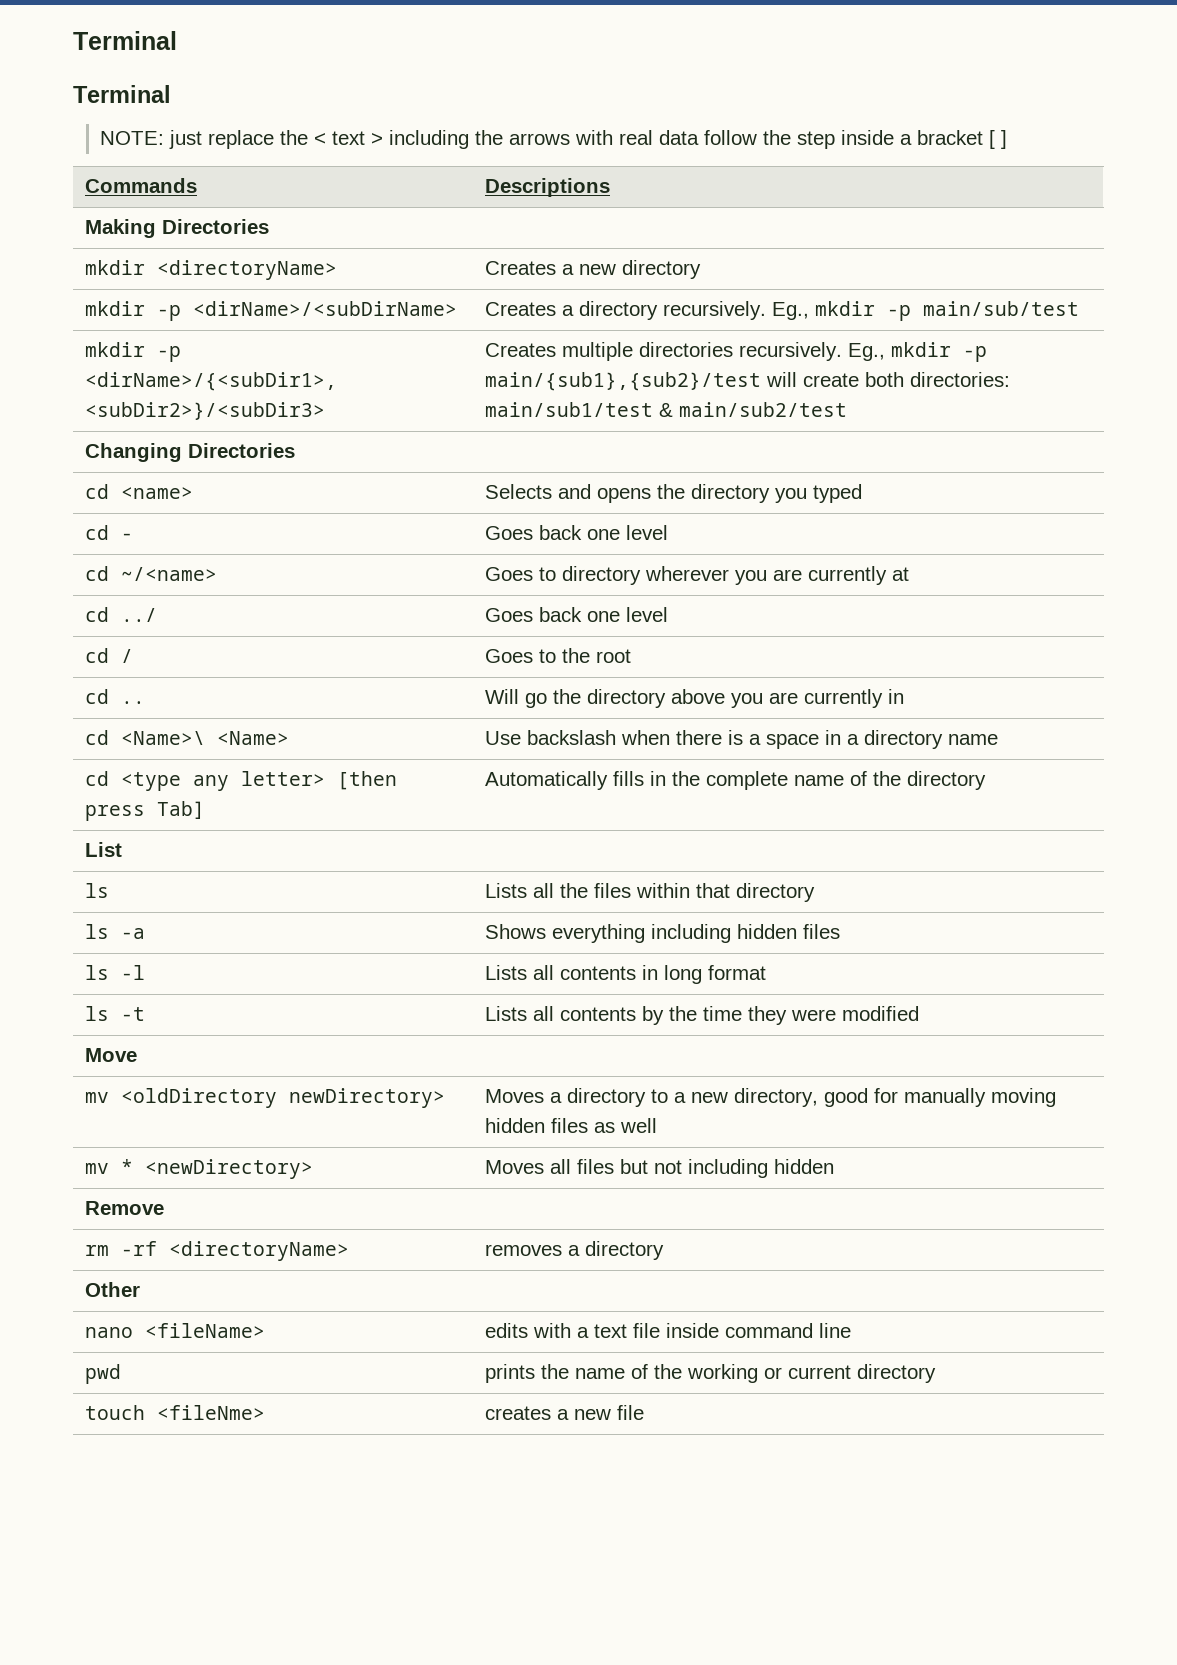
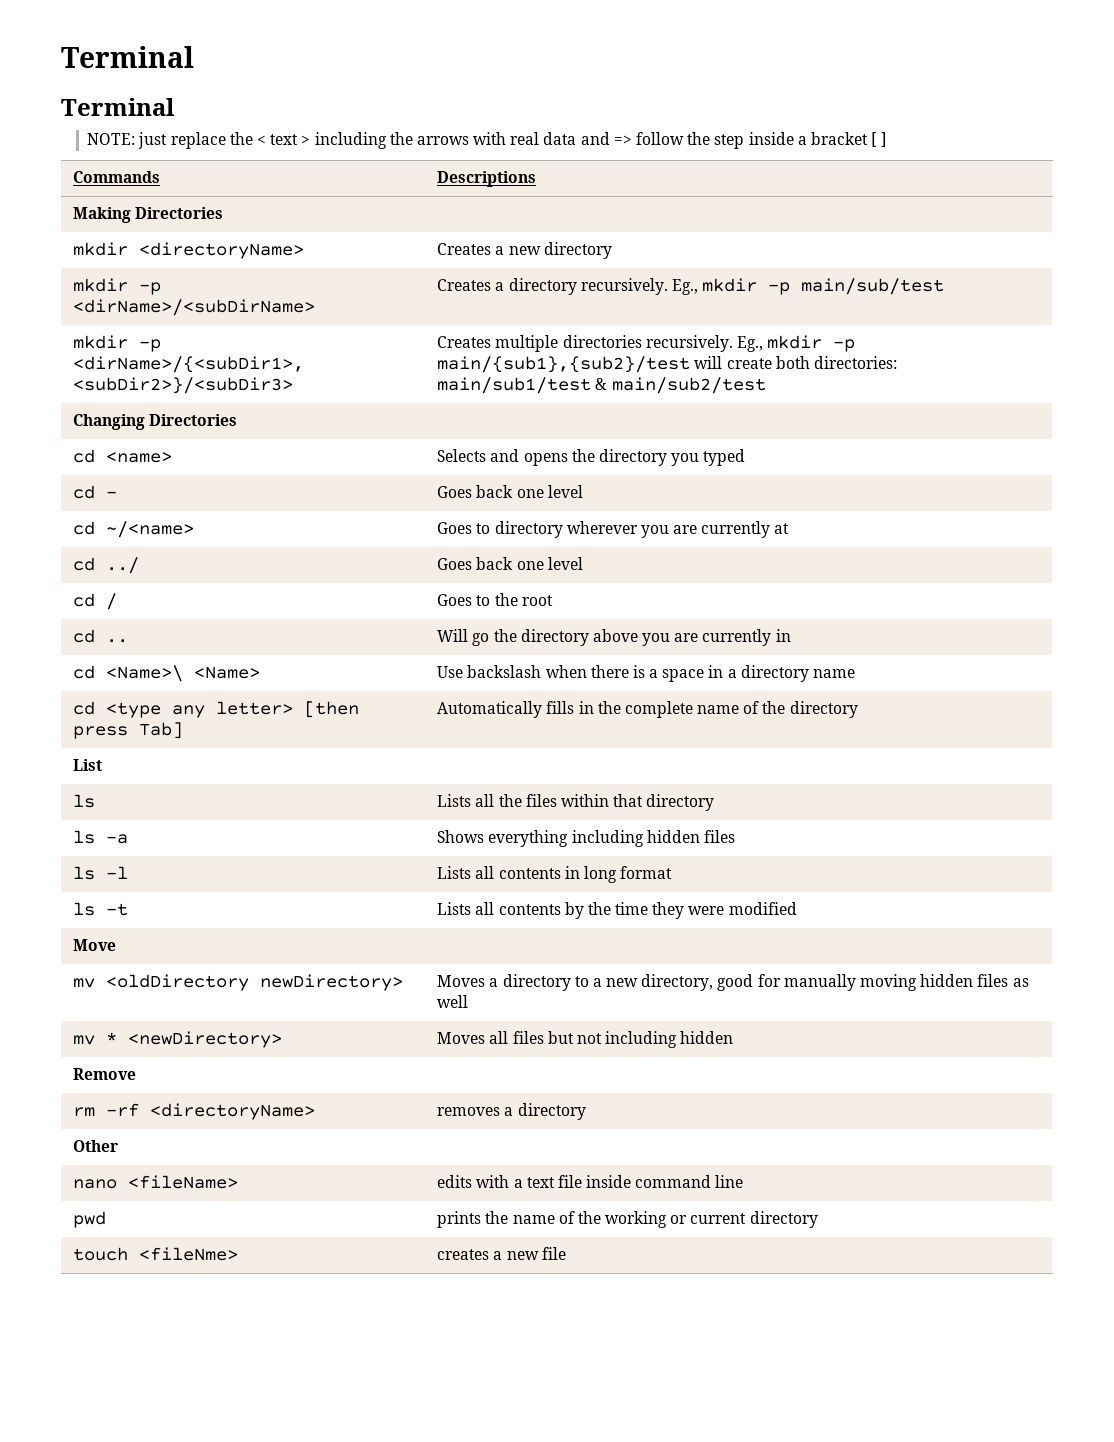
- NOTE: just replace the < text > including the arrows with real data follow the step inside a bracket [ ]
+ NOTE: just replace the < text > including the arrows with real data and => follow the step inside a bracket [ ]

